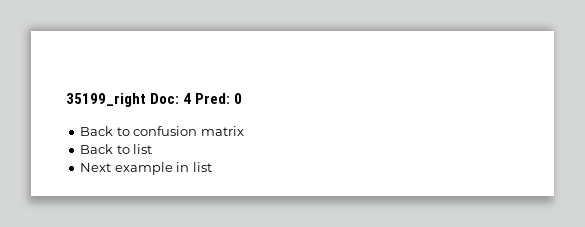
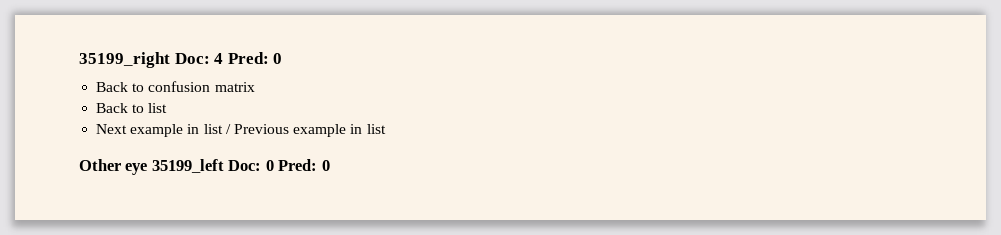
- Next example in list
+ Next example in list / Previous example in list
+ Other eye 35199_left Doc: 0 Pred: 0

